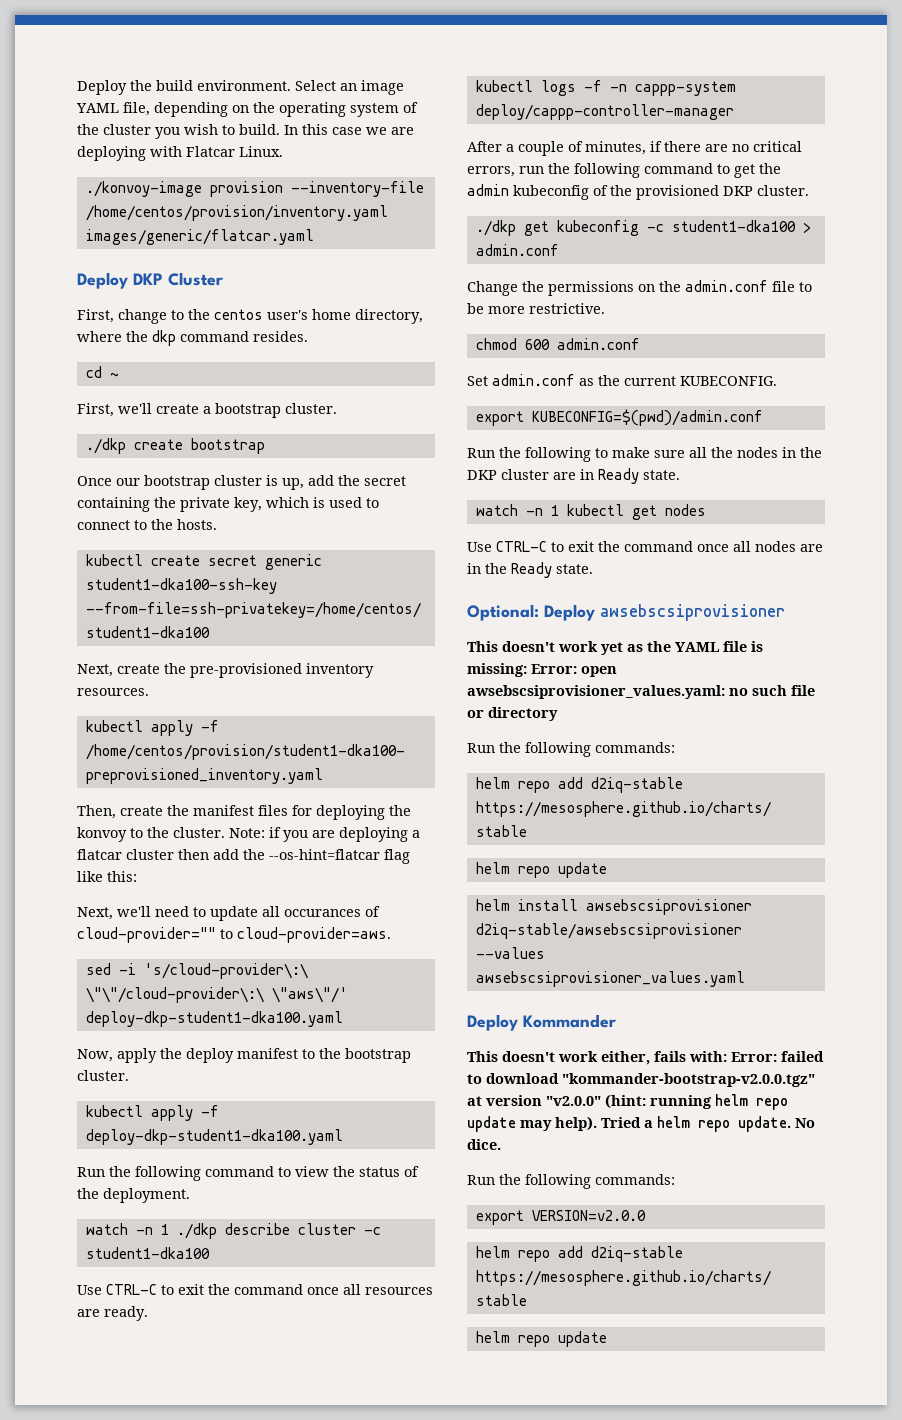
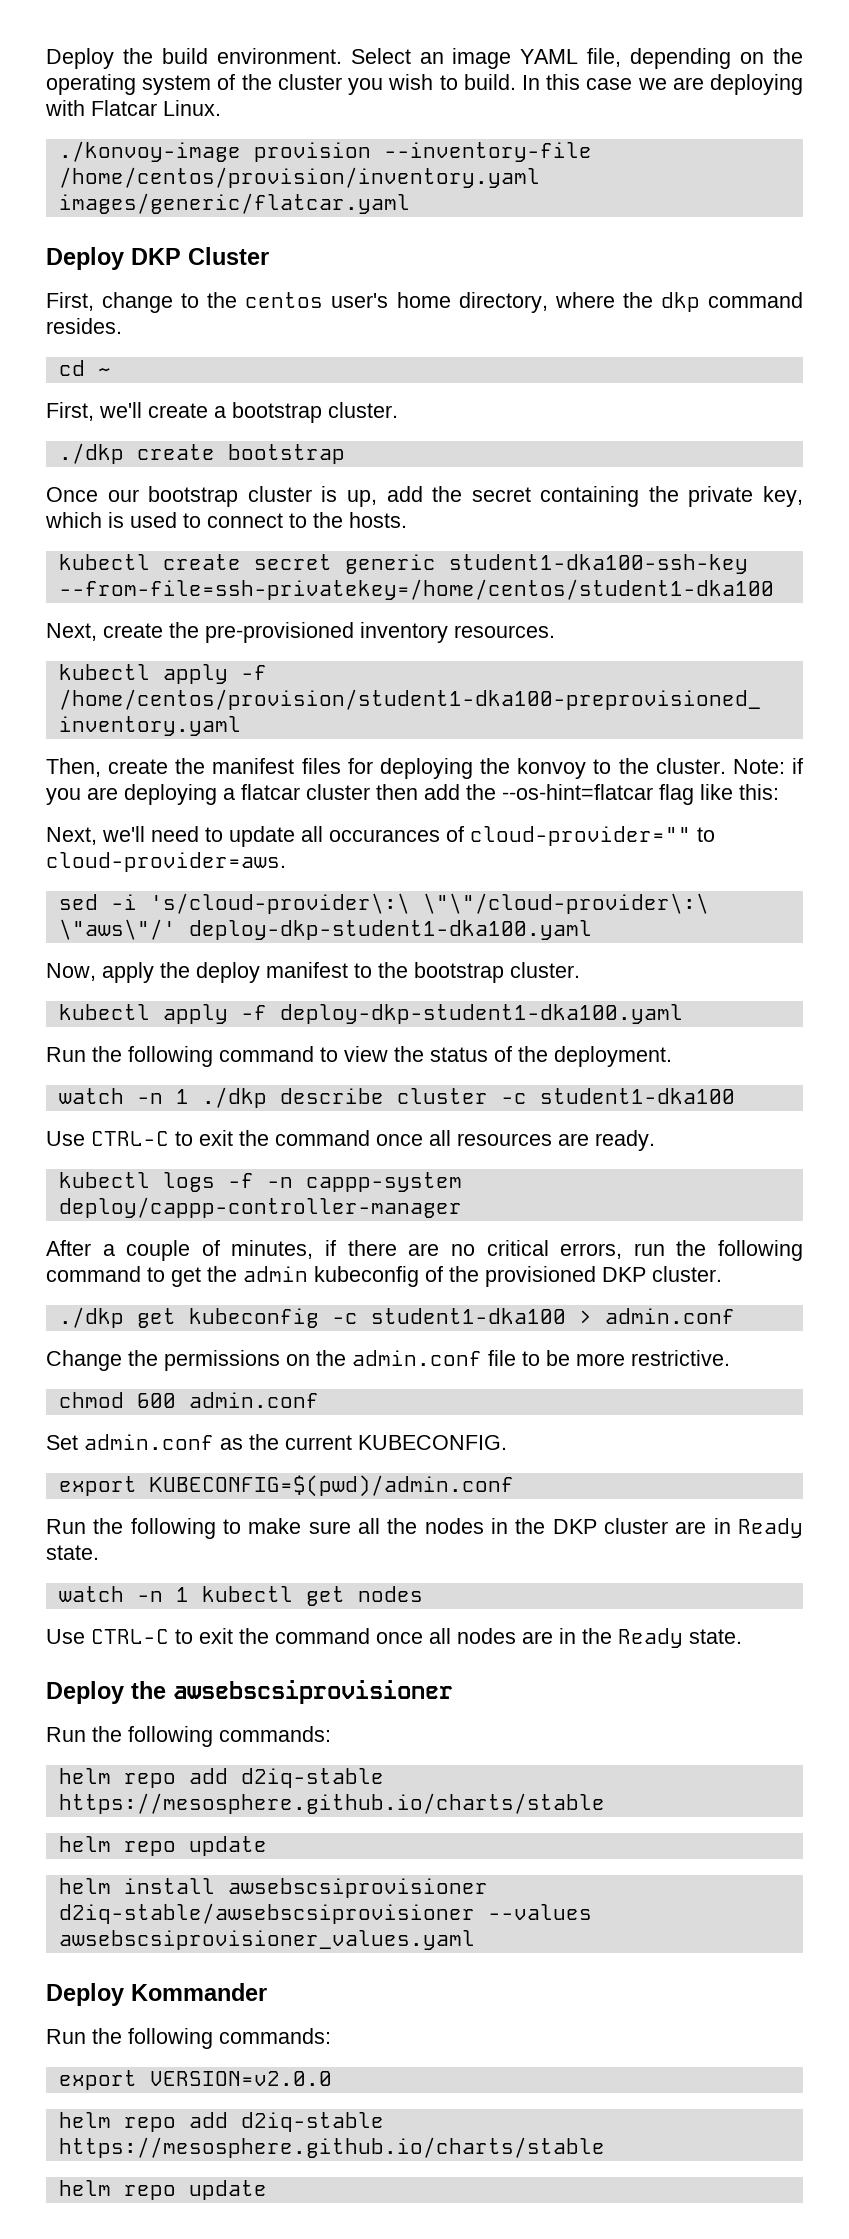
- Optional: Deploy awsebscsiprovisioner
- This doesn't work yet as the YAML file is missing: Error: open awsebscsiprovisioner_values.yaml: no such file or directory
+ Deploy the awsebscsiprovisioner
- This doesn't work either, fails with: Error: failed to download "kommander-bootstrap-v2.0.0.tgz" at version "v2.0.0" (hint: running helm repo update may help). Tried a helm repo update. No dice.

